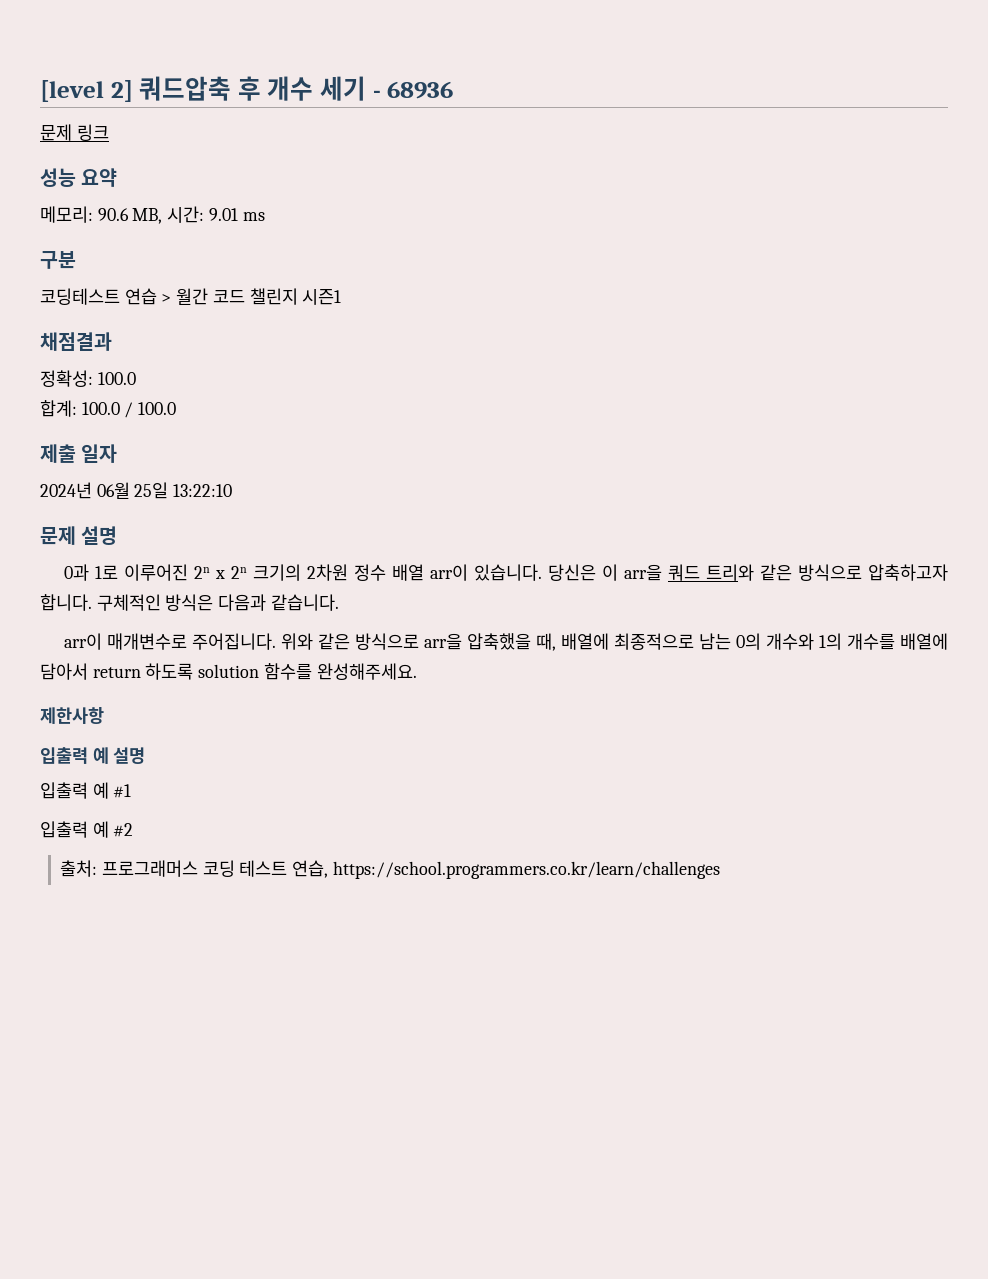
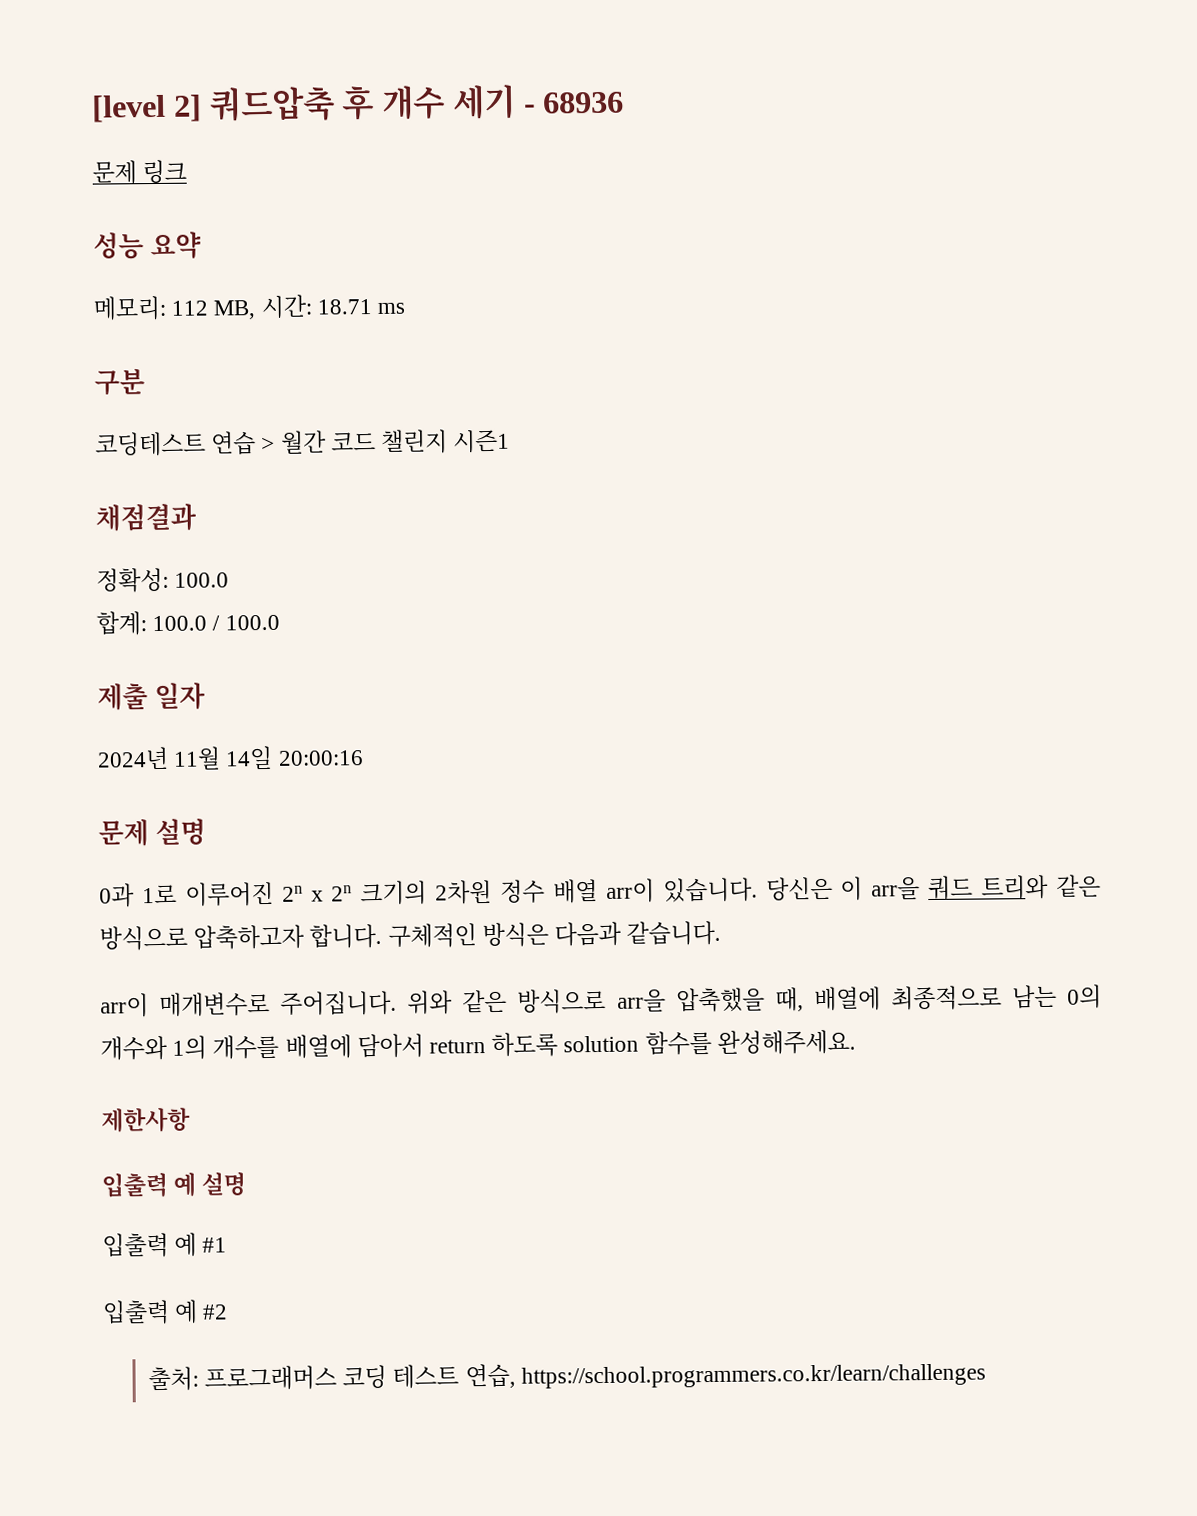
- 메모리: 90.6 MB, 시간: 9.01 ms
+ 메모리: 112 MB, 시간: 18.71 ms
- 2024년 06월 25일 13:22:10
+ 2024년 11월 14일 20:00:16

